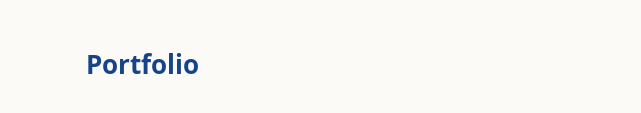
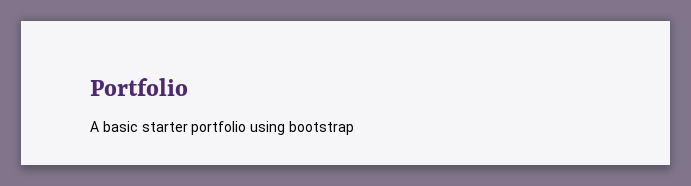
+ A basic starter portfolio using bootstrap

